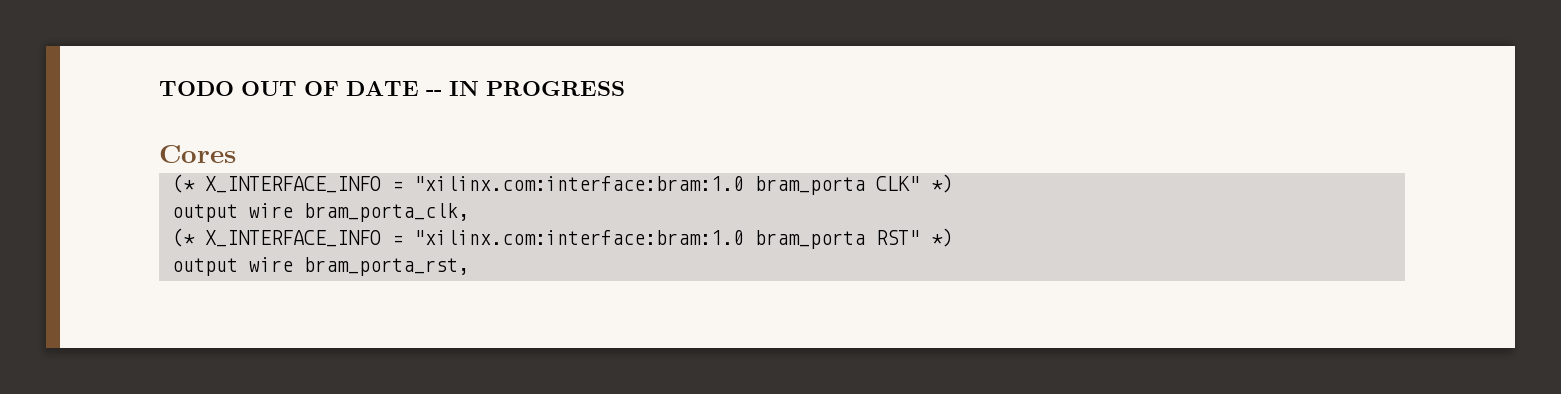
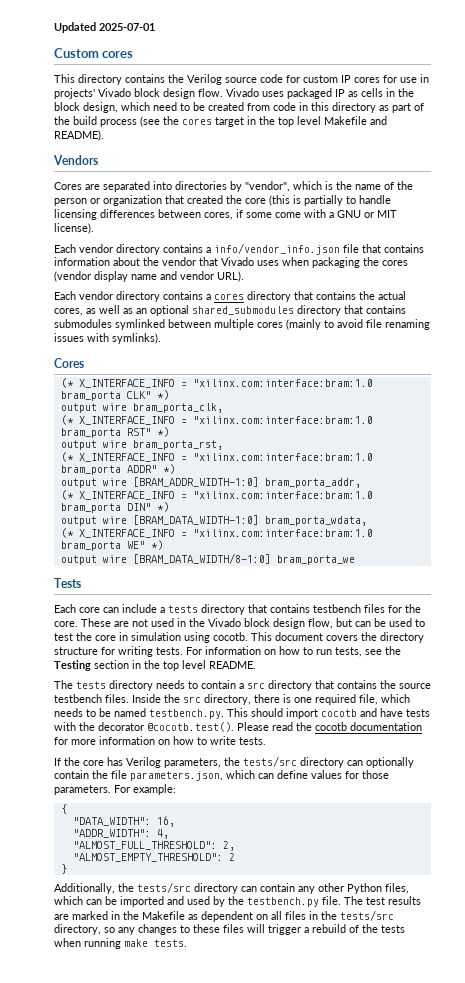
- TODO OUT OF DATE -- IN PROGRESS
+ Updated 2025-07-01
+ Custom cores
+ This directory contains the Verilog source code for custom IP cores for use in projects' Vivado block design flow. Vivado uses packaged IP as cells in the block design, which need to be created from code in this directory as part of the build process (see the cores target in the top level Makefile and README).
+ Vendors
+ Cores are separated into directories by "vendor", which is the name of the person or organization that created the core (this is partially to handle licensing differences between cores, if some come with a GNU or MIT license).
+ Each vendor directory contains a info/vendor_info.json file that contains information about the vendor that Vivado uses when packaging the cores (vendor display name and vendor URL).
+ Each vendor directory contains a cores directory that contains the actual cores, as well as an optional shared_submodules directory that contains submodules symlinked between multiple cores (mainly to avoid file renaming issues with symlinks).
+ (* X_INTERFACE_INFO = "xilinx.com:interface:bram:1.0 bram_porta ADDR" *)
+ output wire [BRAM_ADDR_WIDTH-1:0] bram_porta_addr,
+ (* X_INTERFACE_INFO = "xilinx.com:interface:bram:1.0 bram_porta DIN" *)
+ output wire [BRAM_DATA_WIDTH-1:0] bram_porta_wdata,
+ (* X_INTERFACE_INFO = "xilinx.com:interface:bram:1.0 bram_porta WE" *)
+ output wire [BRAM_DATA_WIDTH/8-1:0] bram_porta_we
+ Tests
+ Each core can include a tests directory that contains testbench files for the core. These are not used in the Vivado block design flow, but can be used to test the core in simulation using cocotb. This document covers the directory structure for writing tests. For information on how to run tests, see the Testing section in the top level README.
+ The tests directory needs to contain a src directory that contains the source testbench files. Inside the src directory, there is one required file, which needs to be named testbench.py. This should import cocotb and have tests with the decorator @cocotb.test(). Please read the cocotb documentation for more information on how to write tests.
+ If the core has Verilog parameters, the tests/src directory can optionally contain the file parameters.json, which can define values for those parameters. For example:
+ {
+ "DATA_WIDTH": 16,
+ "ADDR_WIDTH": 4,
+ "ALMOST_FULL_THRESHOLD": 2,
+ "ALMOST_EMPTY_THRESHOLD": 2
+ }
+ Additionally, the tests/src directory can contain any other Python files, which can be imported and used by the testbench.py file. The test results are marked in the Makefile as dependent on all files in the tests/src directory, so any changes to these files will trigger a rebuild of the tests when running make tests.

